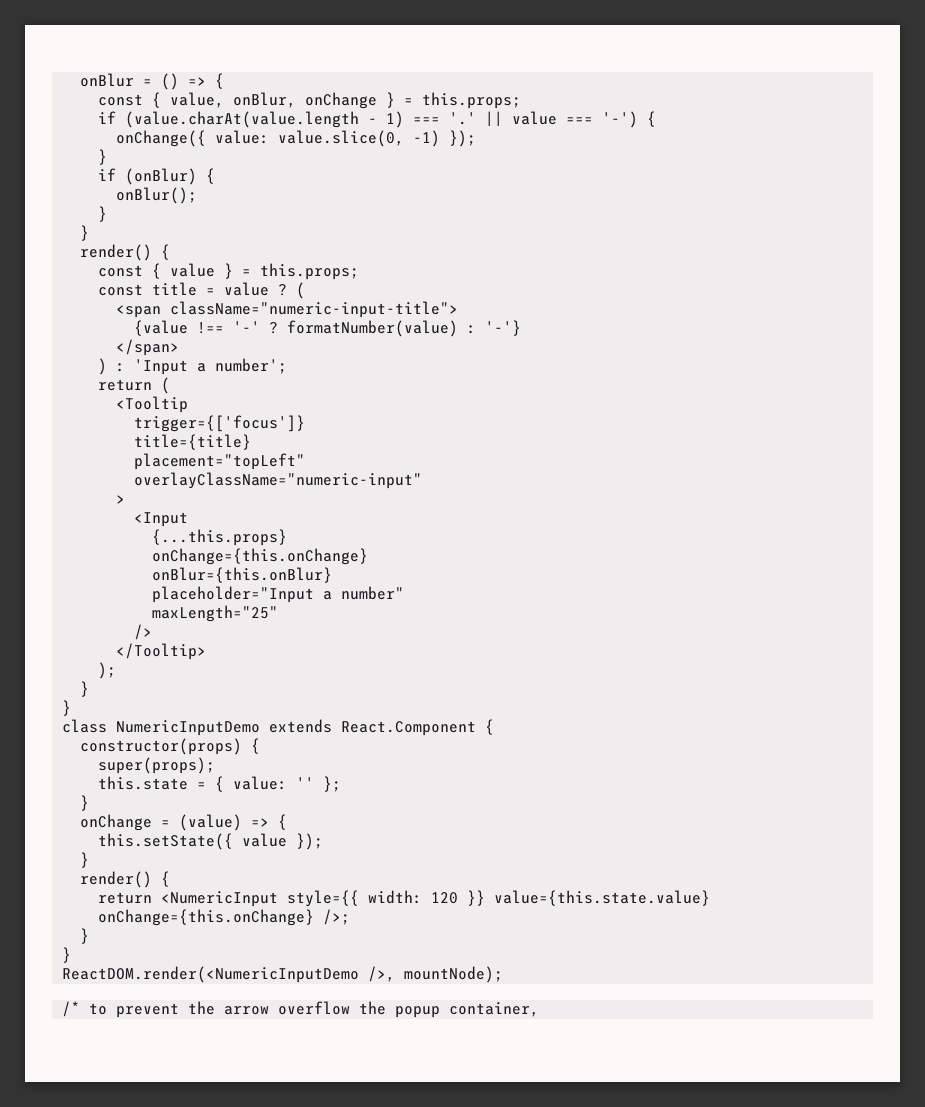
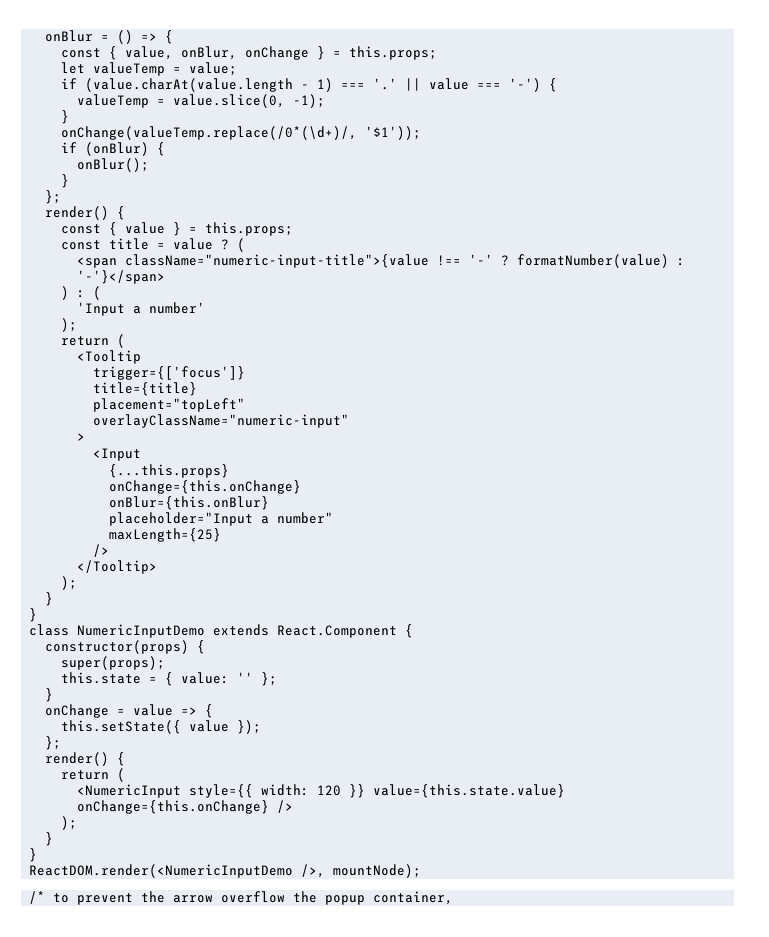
+ let valueTemp = value;
- onChange({ value: value.slice(0, -1) });
+ valueTemp = value.slice(0, -1);
  }
+ onChange(valueTemp.replace(/0*(\d+)/, '$1'));
  onBlur();
  }
- }
+ };
- <span className="numeric-input-title">
- {value !== '-' ? formatNumber(value) : '-'}
- </span>
+ <span className="numeric-input-title">{value !== '-' ? formatNumber(value) : '-'}</span>
- ) : 'Input a number';
+ ) : (
+ 'Input a number'
+ );
- maxLength="25"
+ maxLength={25}
- onChange = (value) => {
+ onChange = value => {
  this.setState({ value });
- }
+ };
  render() {
- return <NumericInput style={{ width: 120 }} value={this.state.value} onChange={this.onChange} />;
+ return (
+ <NumericInput style={{ width: 120 }} value={this.state.value} onChange={this.onChange} />
+ );

